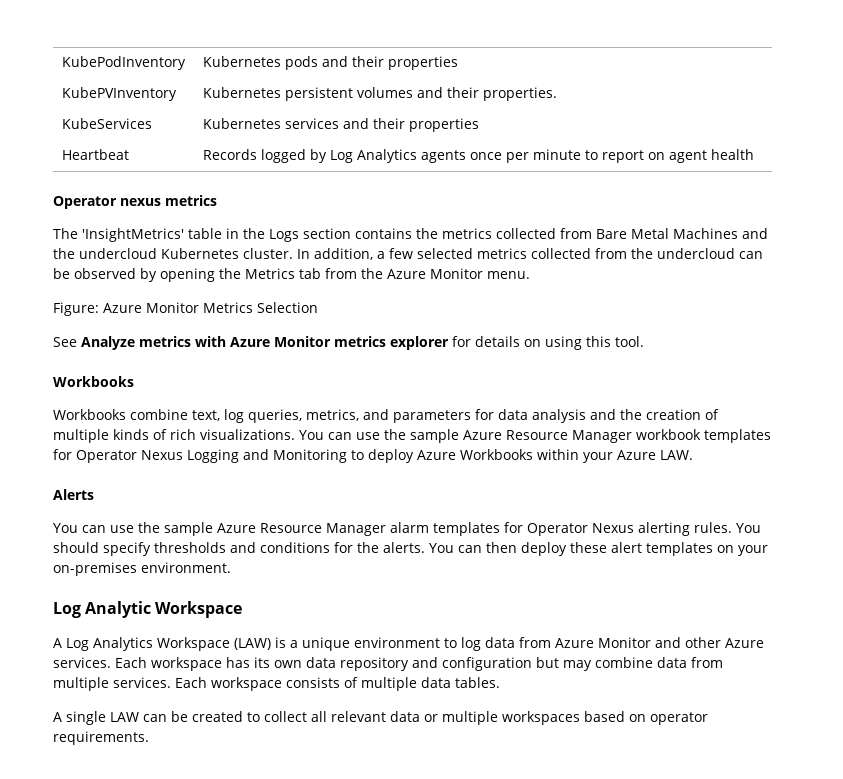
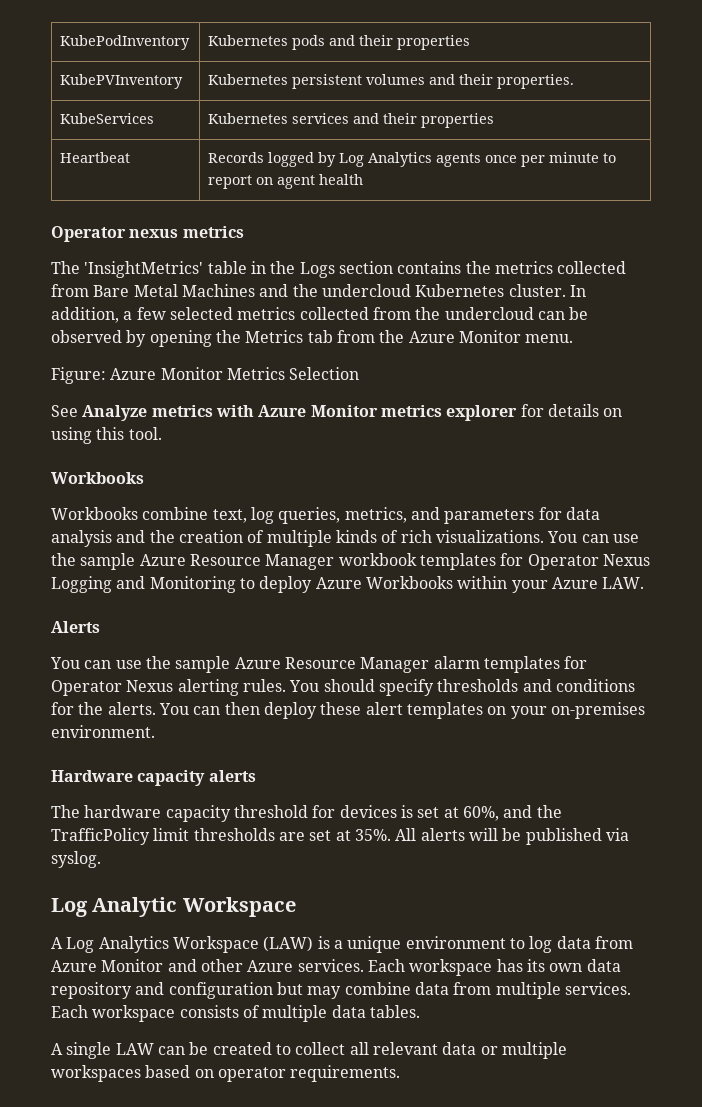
+ Hardware capacity alerts
+ The hardware capacity threshold for devices is set at 60%, and the TrafficPolicy limit thresholds are set at 35%. All alerts will be published via syslog.

